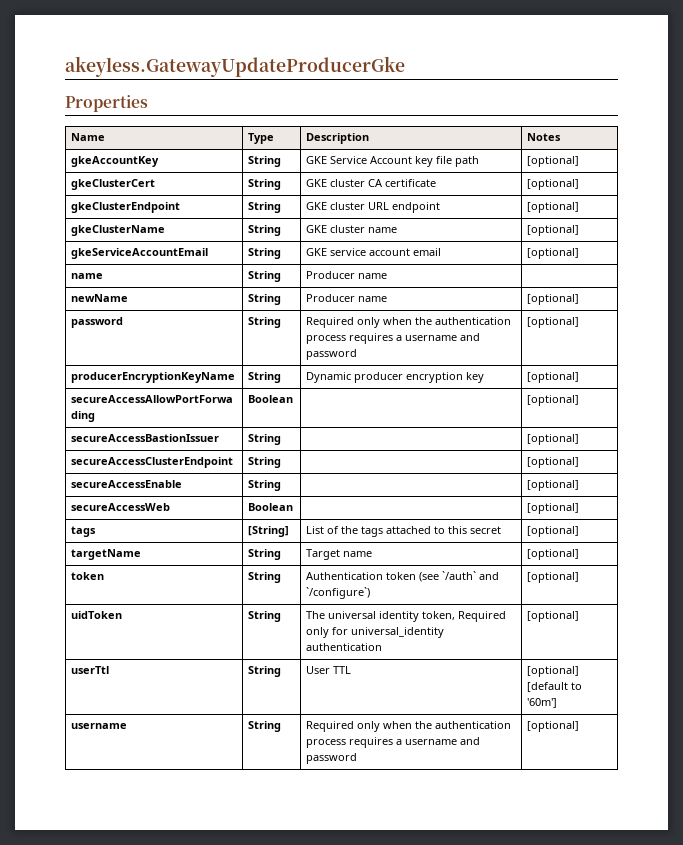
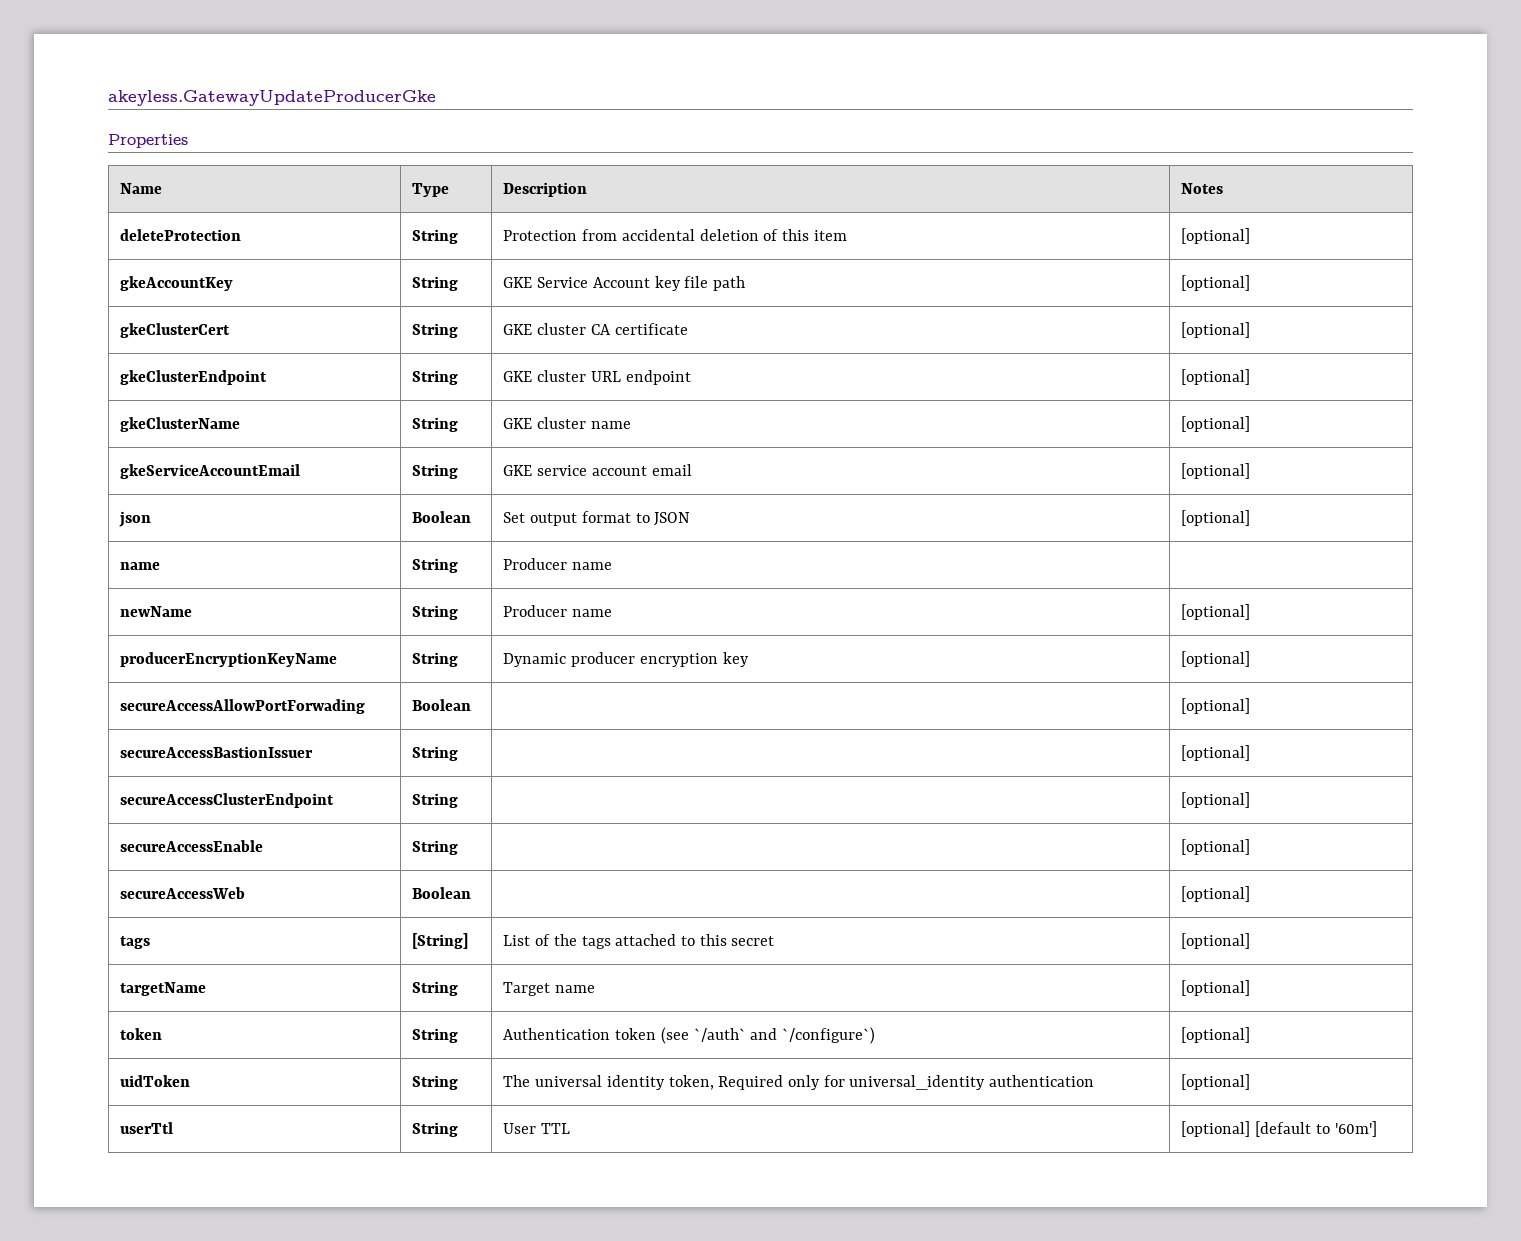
+ deleteProtection | String | Protection from accidental deletion of this item | [optional]
+ json | Boolean | Set output format to JSON | [optional]
- password | String | Required only when the authentication process requires a username and password | [optional]
- username | String | Required only when the authentication process requires a username and password | [optional]

